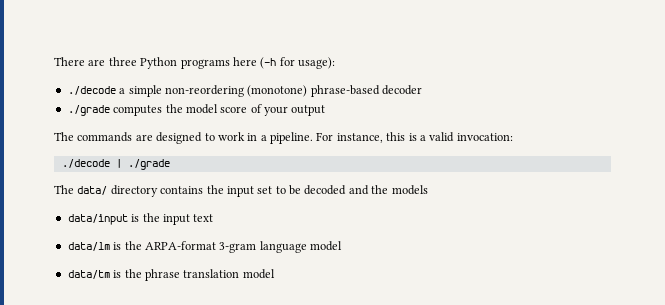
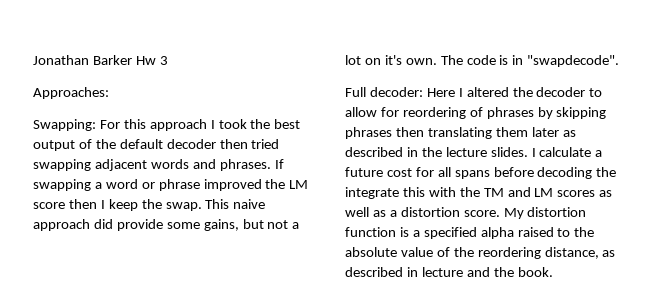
- There are three Python programs here (-h for usage):
- ./decode a simple non-reordering (monotone) phrase-based decoder
- ./grade computes the model score of your output
- The commands are designed to work in a pipeline. For instance, this is a valid invocation:
- ./decode | ./grade
- The data/ directory contains the input set to be decoded and the models
- data/input is the input text
- data/lm is the ARPA-format 3-gram language model
- data/tm is the phrase translation model
+ Jonathan Barker Hw 3
+ Approaches:
+ Swapping: For this approach I took the best output of the default decoder then tried swapping adjacent words and phrases. If swapping a word or phrase improved the LM score then I keep the swap. This naive approach did provide some gains, but not a lot on it's own. The code is in "swapdecode".
+ Full decoder: Here I altered the decoder to allow for reordering of phrases by skipping phrases then translating them later as described in the lecture slides. I calculate a future cost for all spans before decoding the integrate this with the TM and LM scores as well as a distortion score. My distortion function is a specified alpha raised to the absolute value of the reordering distance, as described in lecture and the book.

